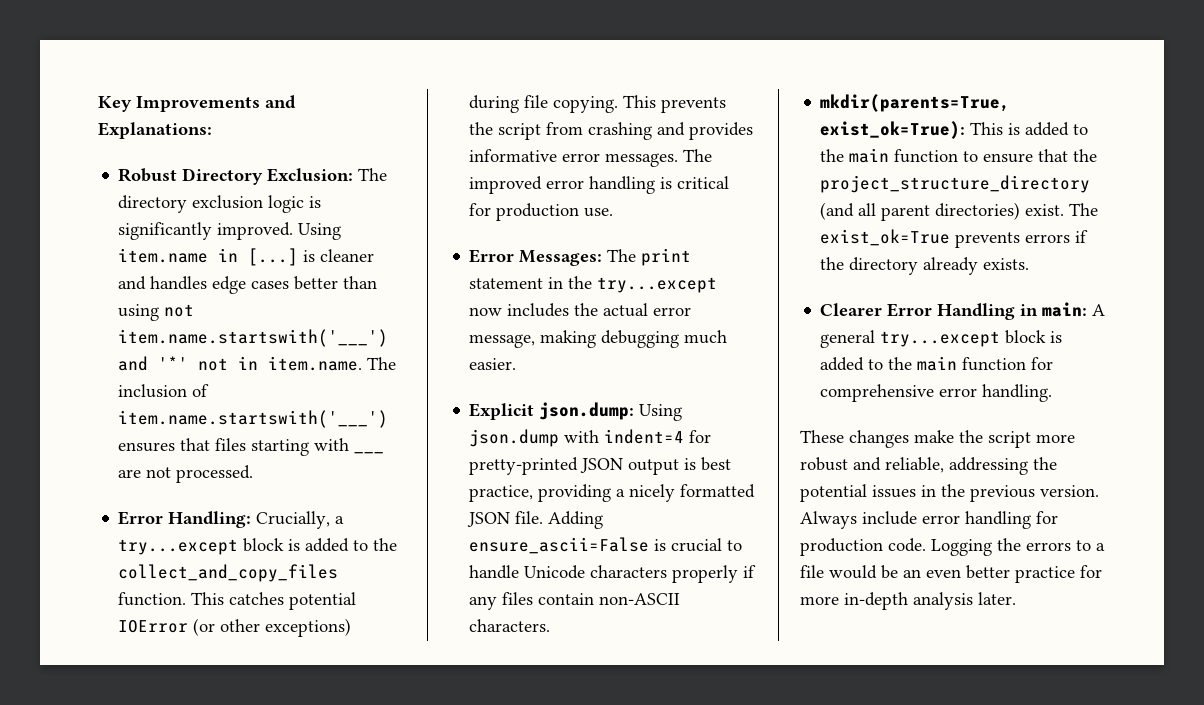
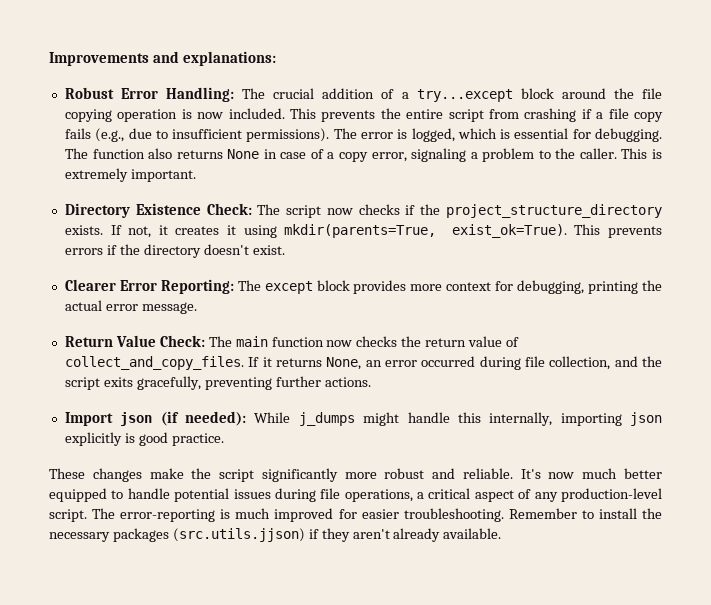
- Key Improvements and Explanations:
+ Improvements and explanations:
- Robust Directory Exclusion: The directory exclusion logic is significantly improved. Using item.name in [...] is cleaner and handles edge cases better than using not item.name.startswith('___') and '*' not in item.name. The inclusion of item.name.startswith('___') ensures that files starting with ___ are not processed.
- Error Handling: Crucially, a try...except block is added to the collect_and_copy_files function. This catches potential IOError (or other exceptions) during file copying.
+ Robust Error Handling: The crucial addition of a try...except block around the file copying operation is now included.
- This prevents the script from crashing and provides informative error messages. The improved error handling is critical for production use.
- Error Messages: The print statement in the try...except now includes the actual error message, making debugging much easier.
- Explicit json.dump: Using json.dump with indent=4 for pretty-printed JSON output is best practice, providing a nicely formatted JSON file. Adding ensure_ascii=False is crucial to handle Unicode characters properly if any files contain non-ASCII characters.
- mkdir(parents=True, exist_ok=True): This is added to the main function to ensure that the project_structure_directory (and all parent directories) exist. The exist_ok=True prevents errors if the directory already exists.
+ This prevents the entire script from crashing if a file copy fails (e.g., due to insufficient permissions). The error is logged, which is essential for debugging. The function also returns None in case of a copy error, signaling a problem to the caller. This is extremely important.
+ Directory Existence Check: The script now checks if the project_structure_directory exists. If not, it creates it using mkdir(parents=True, exist_ok=True). This prevents errors if the directory doesn't exist.
- Clearer Error Handling in main: A general try...except block is added to the main function for comprehensive error handling.
+ Clearer Error Reporting: The except block provides more context for debugging, printing the actual error message.
+ Return Value Check: The main function now checks the return value of collect_and_copy_files. If it returns None, an error occurred during file collection, and the script exits gracefully, preventing further actions.
+ Import json (if needed): While j_dumps might handle this internally, importing json explicitly is good practice.
- These changes make the script more robust and reliable, addressing the potential issues in the previous version. Always include error handling for production code. Logging the errors to a file would be an even better practice for more in-depth analysis later.
+ These changes make the script significantly more robust and reliable. It's now much better equipped to handle potential issues during file operations, a critical aspect of any production-level script. The error-reporting is much improved for easier troubleshooting. Remember to install the necessary packages (src.utils.jjson) if they aren't already available.

